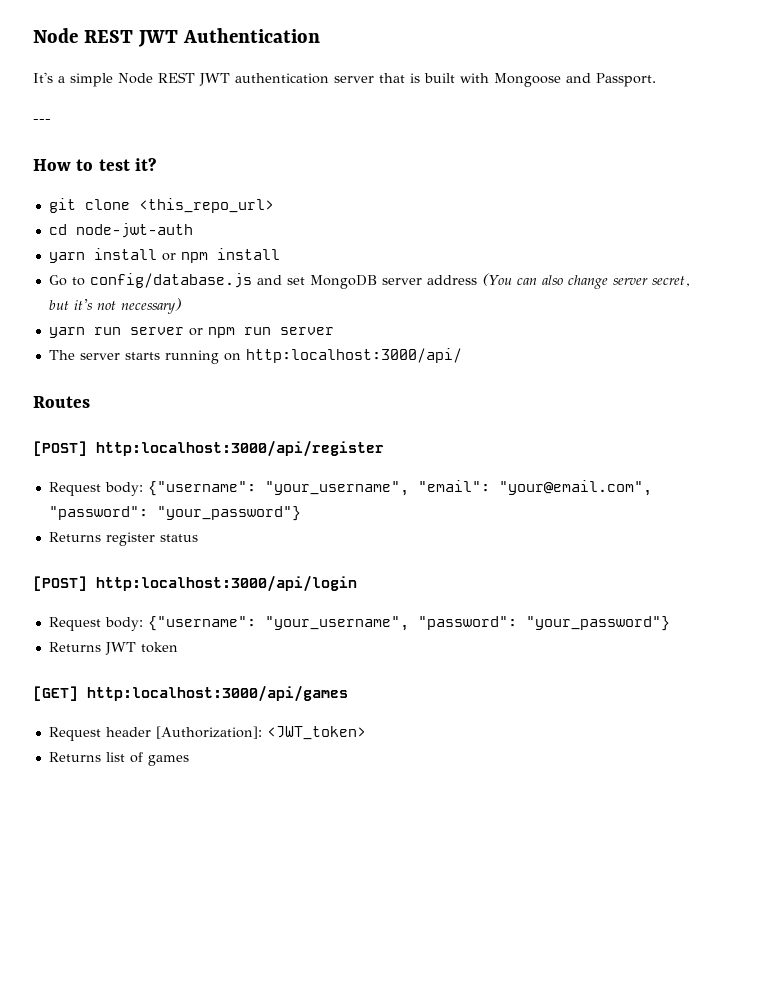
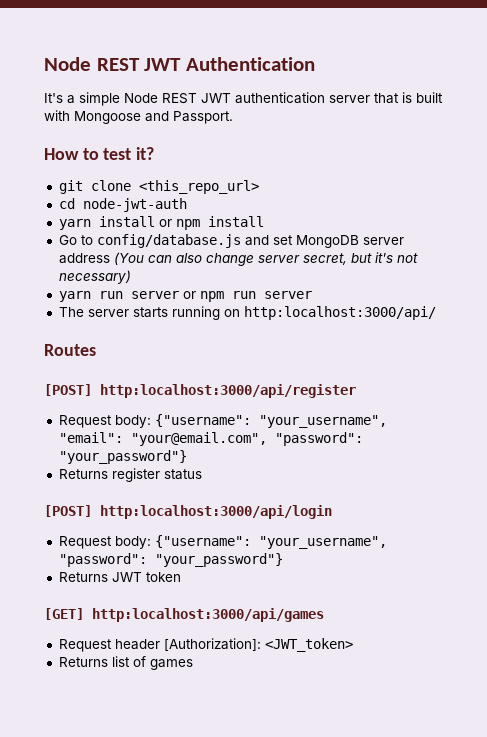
- ---

